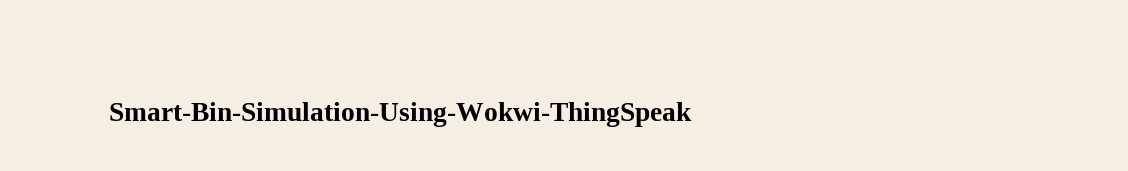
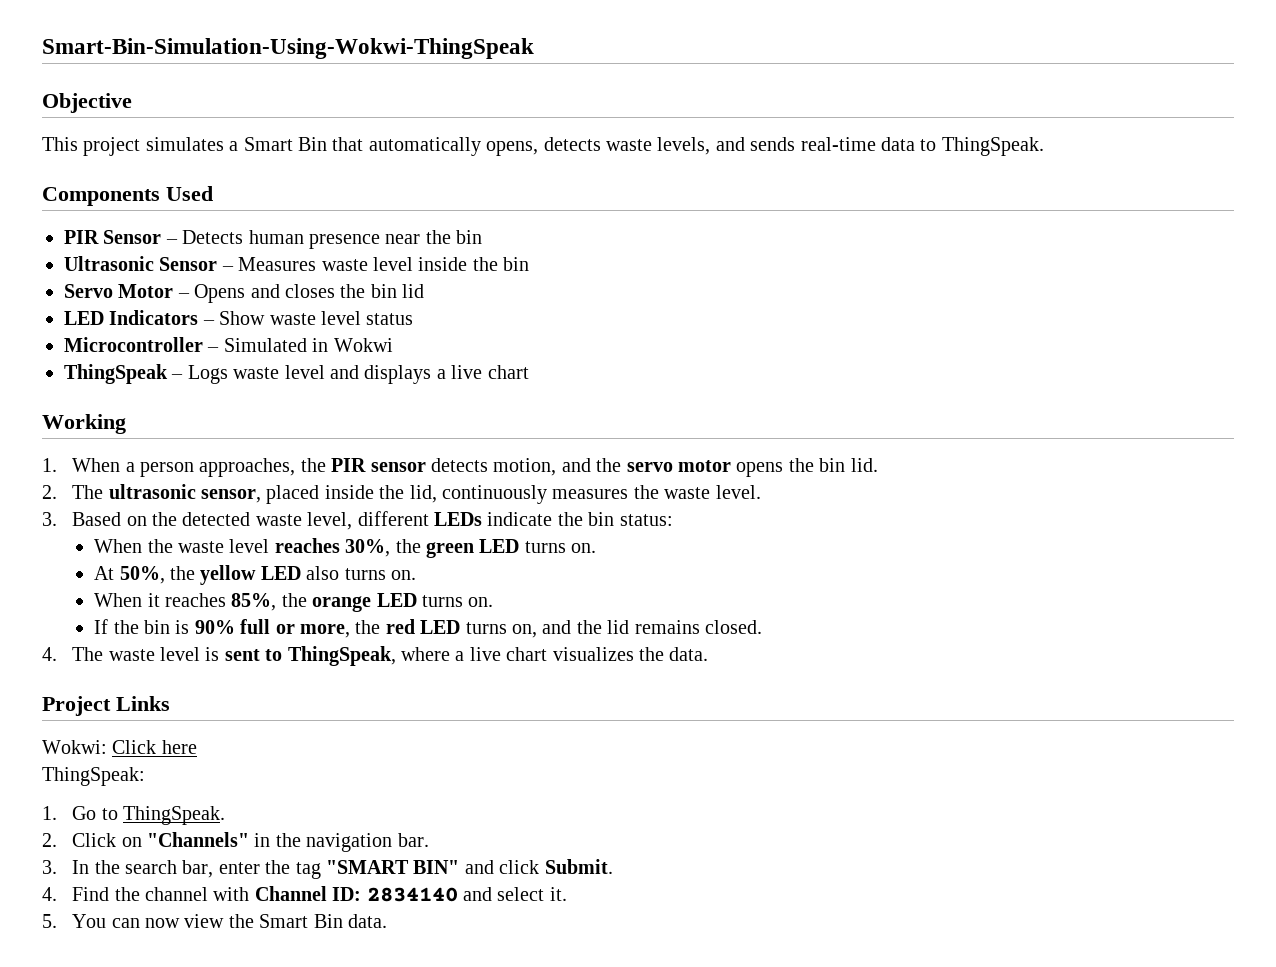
+ Objective
+ This project simulates a Smart Bin that automatically opens, detects waste levels, and sends real-time data to ThingSpeak.
+ Components Used
+ PIR Sensor – Detects human presence near the bin
+ Ultrasonic Sensor – Measures waste level inside the bin
+ Servo Motor – Opens and closes the bin lid
+ LED Indicators – Show waste level status
+ Microcontroller – Simulated in Wokwi
+ ThingSpeak – Logs waste level and displays a live chart
+ Working
+ 1. When a person approaches, the PIR sensor detects motion, and the servo motor opens the bin lid.
+ 2. The ultrasonic sensor, placed inside the lid, continuously measures the waste level.
+ 3. Based on the detected waste level, different LEDs indicate the bin status:
+ When the waste level reaches 30%, the green LED turns on.
+ At 50%, the yellow LED also turns on.
+ When it reaches 85%, the orange LED turns on.
+ If the bin is 90% full or more, the red LED turns on, and the lid remains closed.
+ 4. The waste level is sent to ThingSpeak, where a live chart visualizes the data.
+ Project Links
+ Wokwi: Click here
+ ThingSpeak:
+ 1. Go to ThingSpeak.
+ 2. Click on "Channels" in the navigation bar.
+ 3. In the search bar, enter the tag "SMART BIN" and click Submit.
+ 4. Find the channel with Channel ID: 2834140 and select it.
+ 5. You can now view the Smart Bin data.

